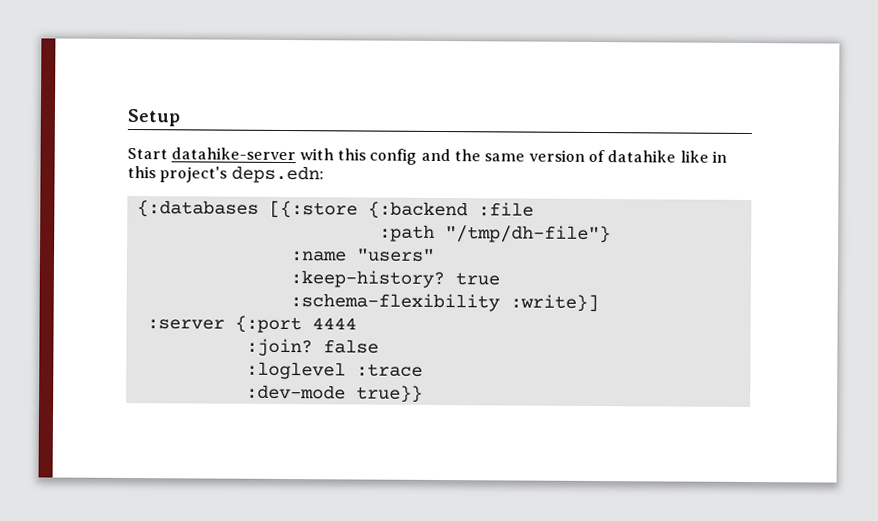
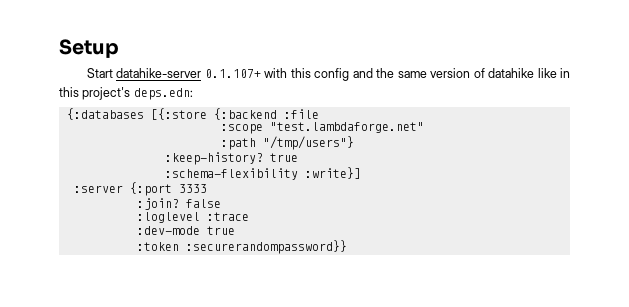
- Start datahike-server with this config and the same version of datahike like in this project's deps.edn:
+ Start datahike-server 0.1.107+ with this config and the same version of datahike like in this project's deps.edn:
+ :scope "test.lambdaforge.net"
- :path "/tmp/dh-file"}
- :name "users"
+ :path "/tmp/users"}
- :server {:port 4444
+ :server {:port 3333
- :dev-mode true}}
+ :dev-mode true
+ :token :securerandompassword}}

